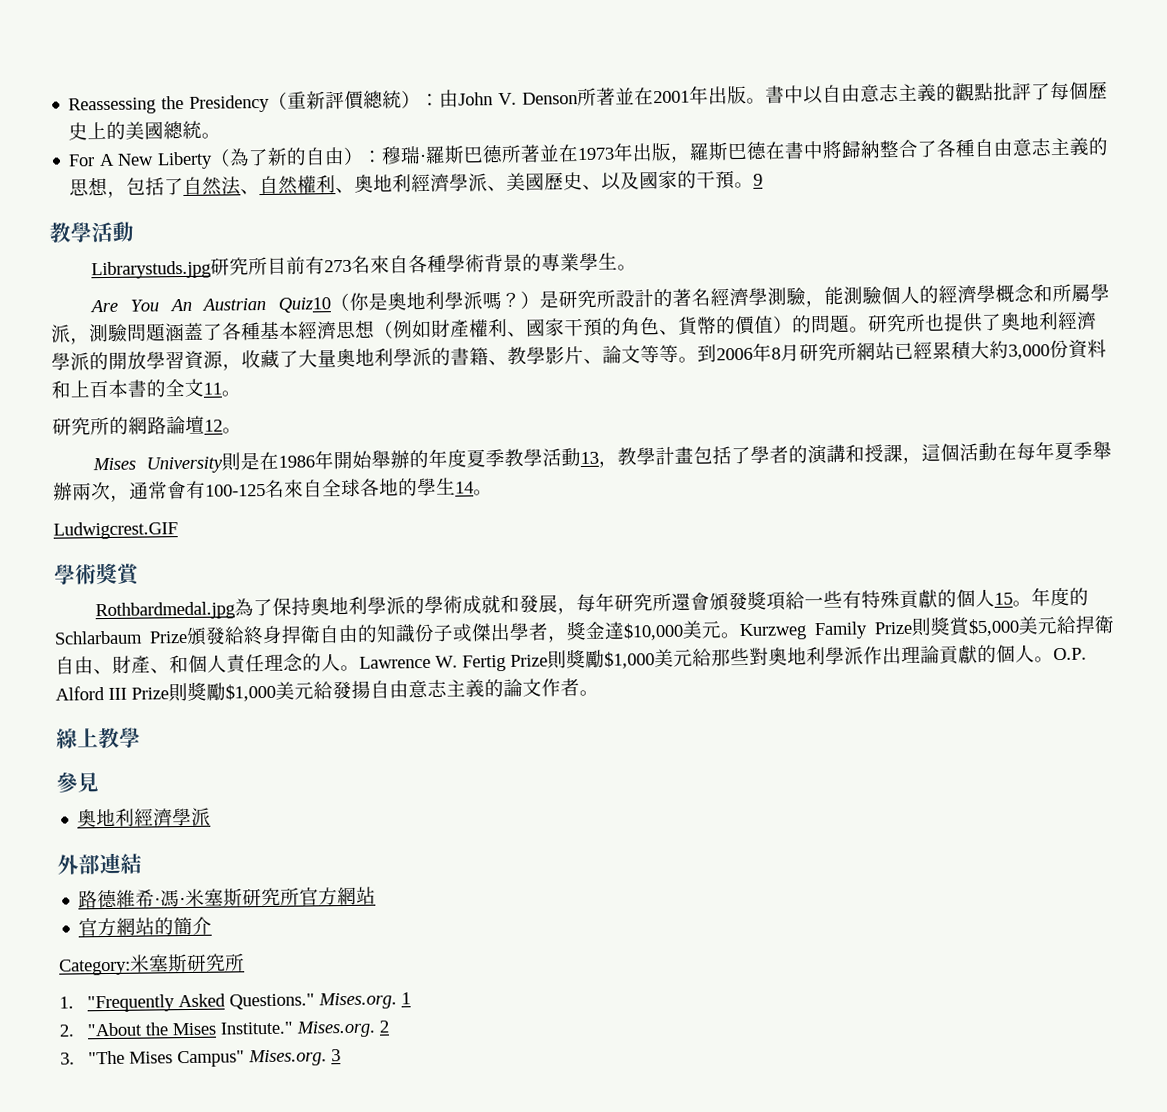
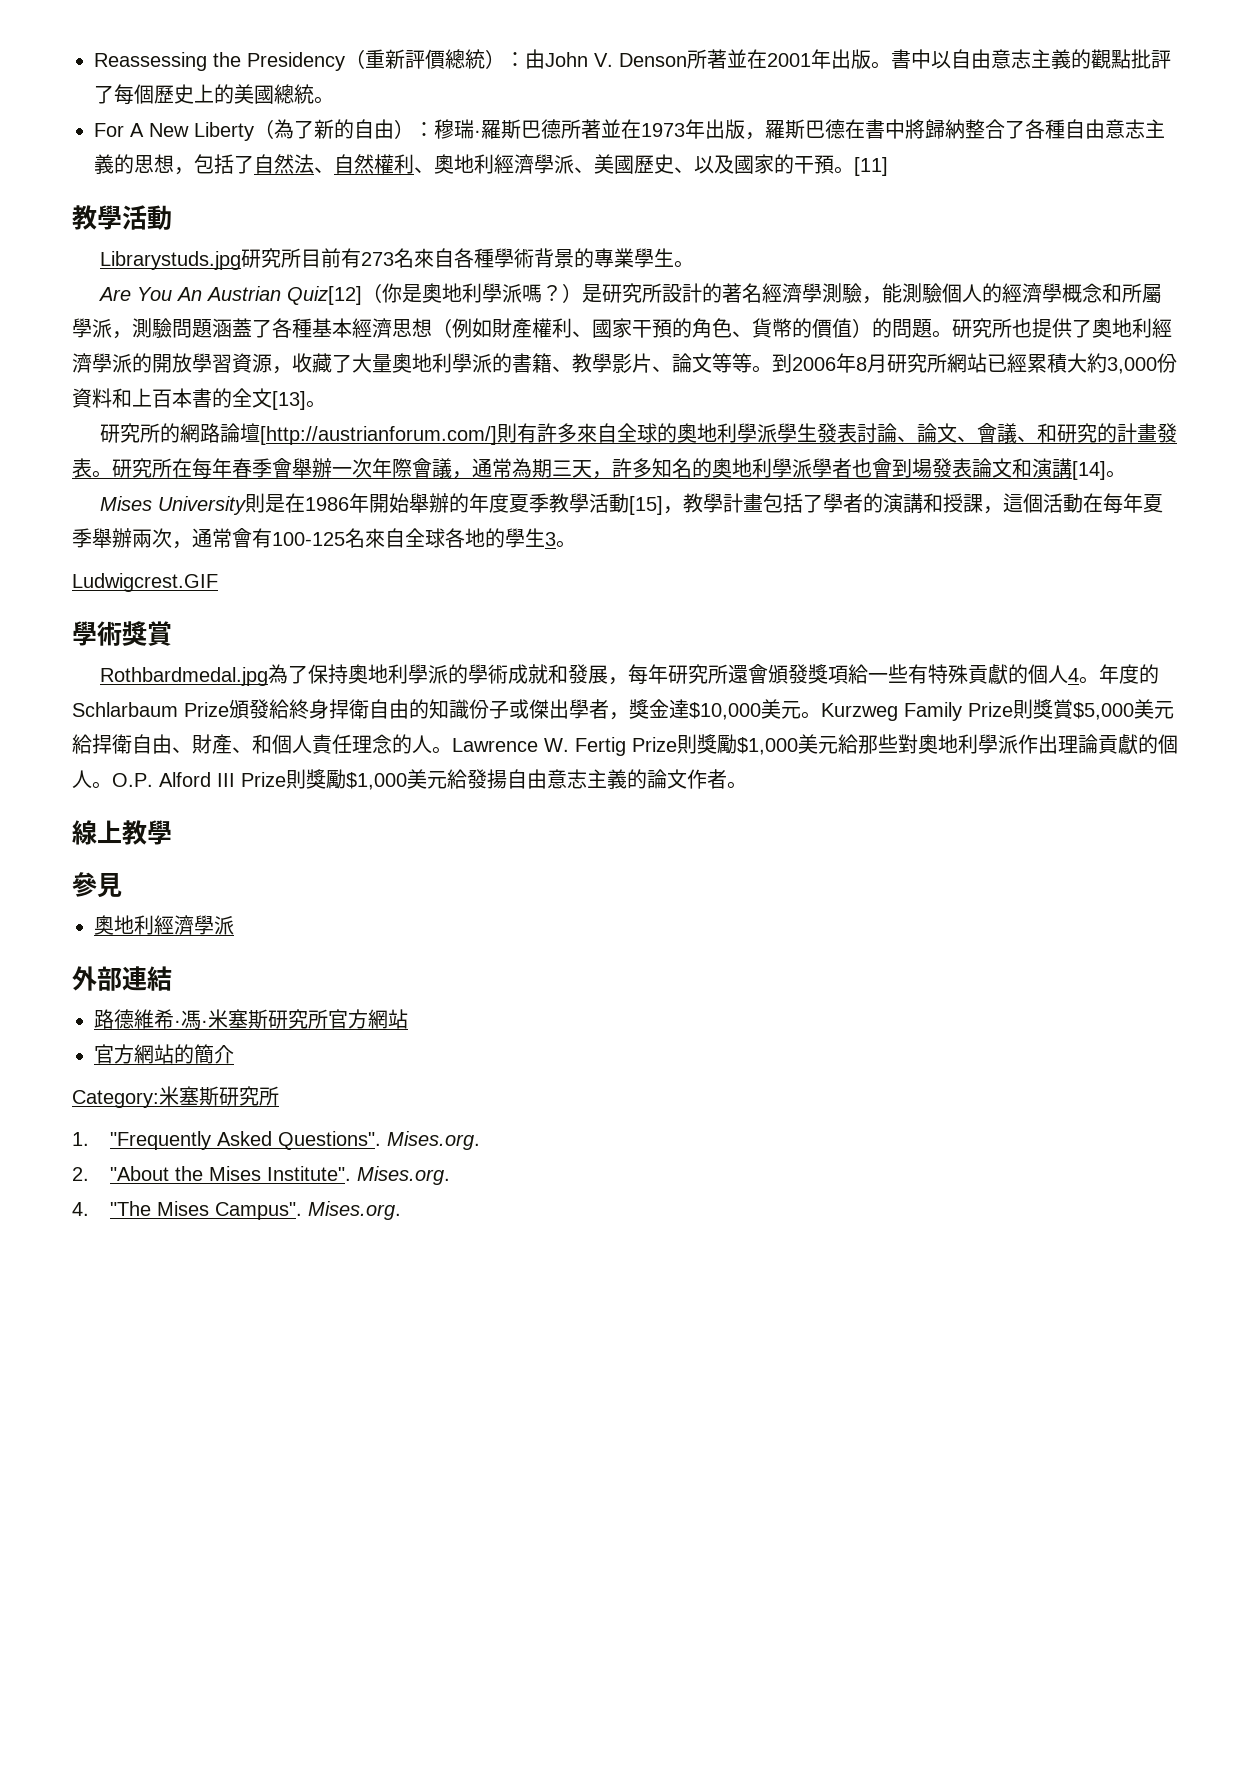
- 9
+ [11]
- Are You An Austrian Quiz10（你是奧地利學派嗎？）是研究所設計的著名經濟學測驗，能測驗個人的經濟學概念和所屬學派，測驗問題涵蓋了各種基本經濟思想（例如財產權利、國家干預的角色、貨幣的價值）的問題。
+ Are You An Austrian Quiz[12]（你是奧地利學派嗎？）是研究所設計的著名經濟學測驗，能測驗個人的經濟學概念和所屬學派，測驗問題涵蓋了各種基本經濟思想（例如財產權利、國家干預的角色、貨幣的價值）的問題。
- 到2006年8月研究所網站已經累積大約3,000份資料和上百本書的全文11。
+ 到2006年8月研究所網站已經累積大約3,000份資料和上百本書的全文[13]。
- 研究所的網路論壇12。
+ 研究所的網路論壇[http://austrianforum.com/]則有許多來自全球的奧地利學派學生發表討論、論文、會議、和研究的計畫發表。研究所在每年春季會舉辦一次年際會議，通常為期三天，許多知名的奧地利學派學者也會到場發表論文和演講[14]。
- Mises University則是在1986年開始舉辦的年度夏季教學活動13，教學計畫包括了學者的演講和授課，這個活動在每年夏季舉辦兩次，通常會有100-125名來自全球各地的學生14。
+ Mises University則是在1986年開始舉辦的年度夏季教學活動[15]，教學計畫包括了學者的演講和授課，這個活動在每年夏季舉辦兩次，通常會有100-125名來自全球各地的學生3。
- Rothbardmedal.jpg為了保持奧地利學派的學術成就和發展，每年研究所還會頒發獎項給一些有特殊貢獻的個人15。
+ Rothbardmedal.jpg為了保持奧地利學派的學術成就和發展，每年研究所還會頒發獎項給一些有特殊貢獻的個人4。
- 1. "Frequently Asked Questions." Mises.org. 1
+ 1. "Frequently Asked Questions". Mises.org.
- 2. "About the Mises Institute." Mises.org. 2
- 3. "The Mises Campus" Mises.org. 3
+ 2. "About the Mises Institute". Mises.org.
+ 4. "The Mises Campus". Mises.org.

